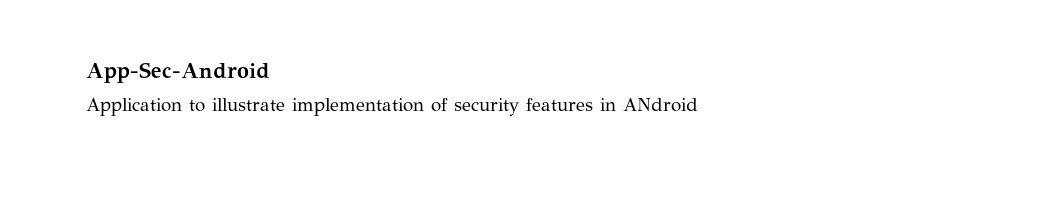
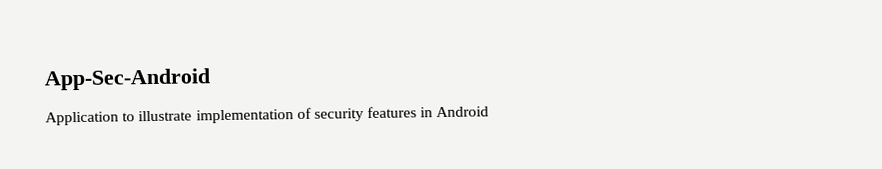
- Application to illustrate implementation of security features in ANdroid
+ Application to illustrate implementation of security features in Android

